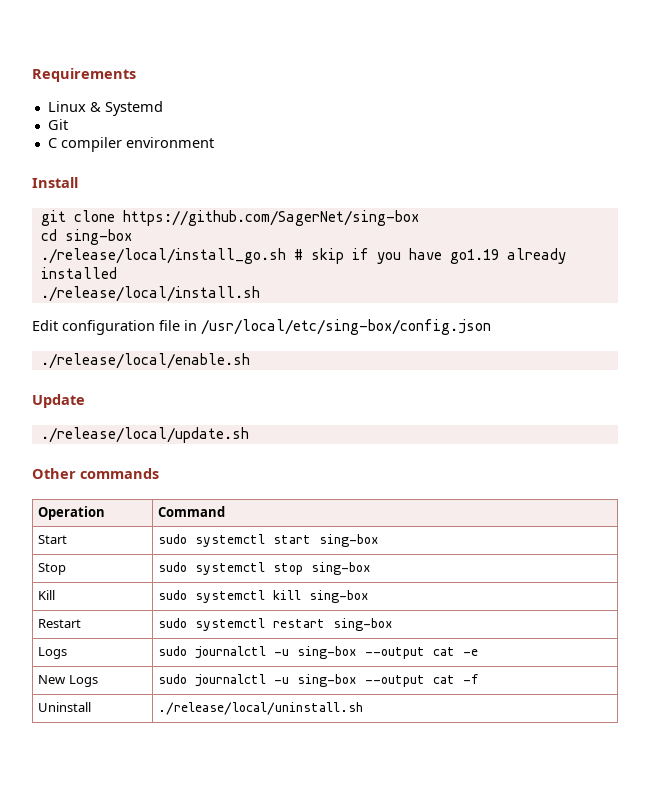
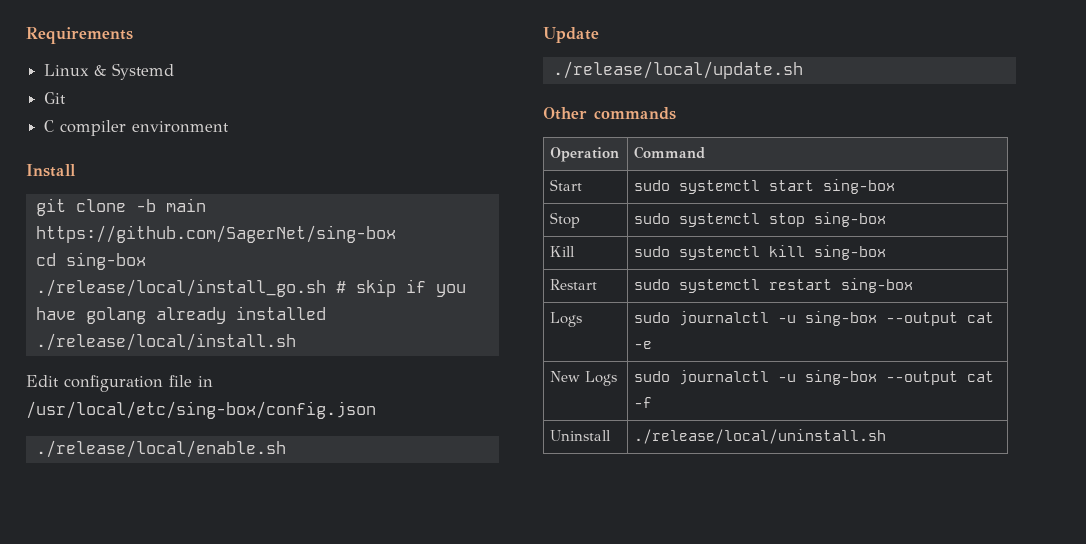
- git clone https://github.com/SagerNet/sing-box
+ git clone -b main https://github.com/SagerNet/sing-box
- ./release/local/install_go.sh # skip if you have go1.19 already installed
+ ./release/local/install_go.sh # skip if you have golang already installed

